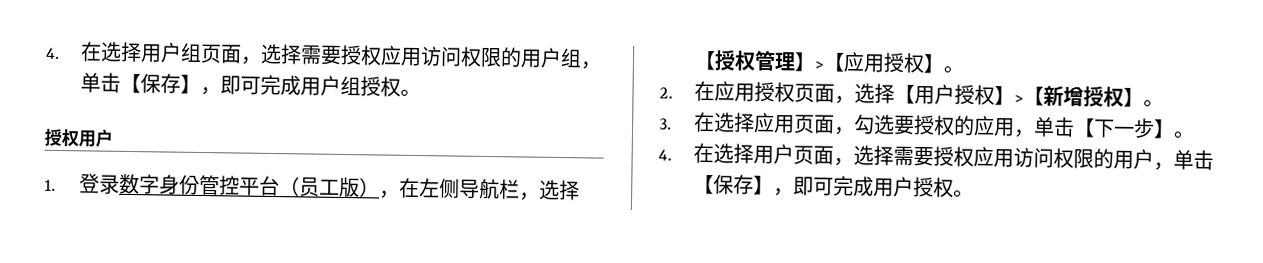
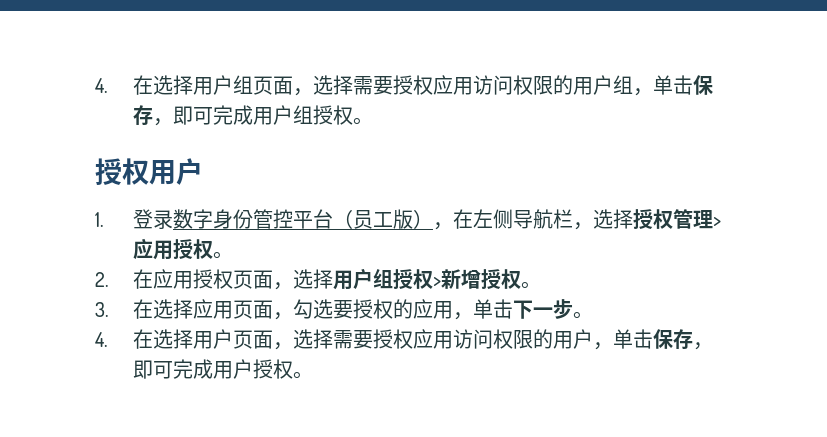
- 4.在选择用户组页面，选择需要授权应用访问权限的用户组，单击【保存】，即可完成用户组授权。
+ 4.在选择用户组页面，选择需要授权应用访问权限的用户组，单击保存，即可完成用户组授权。
- 1.登录数字身份管控平台（员工版），在左侧导航栏，选择【授权管理】>【应用授权】。
+ 1.登录数字身份管控平台（员工版），在左侧导航栏，选择授权管理>应用授权。
- 2.在应用授权页面，选择【用户授权】>【新增授权】。
+ 2.在应用授权页面，选择用户组授权>新增授权。
- 3.在选择应用页面，勾选要授权的应用，单击【下一步】。
+ 3.在选择应用页面，勾选要授权的应用，单击下一步。
- 4.在选择用户页面，选择需要授权应用访问权限的用户，单击【保存】，即可完成用户授权。
+ 4.在选择用户页面，选择需要授权应用访问权限的用户，单击保存，即可完成用户授权。

